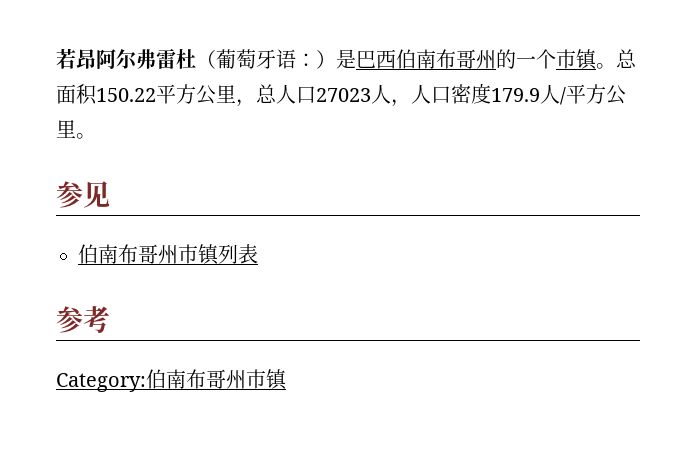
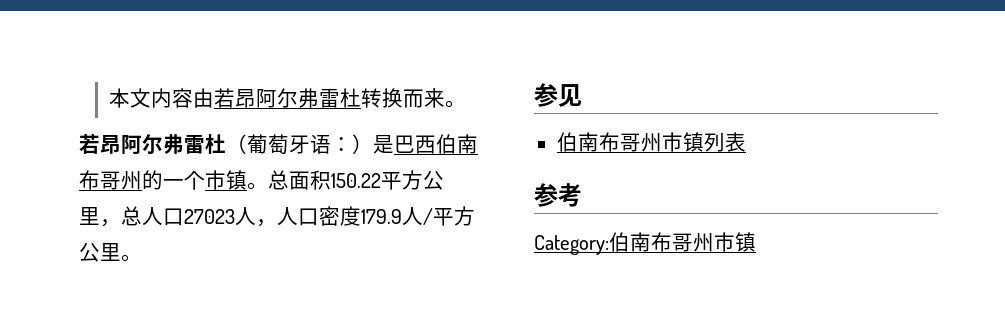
+ 本文内容由若昂阿尔弗雷杜转换而来。

